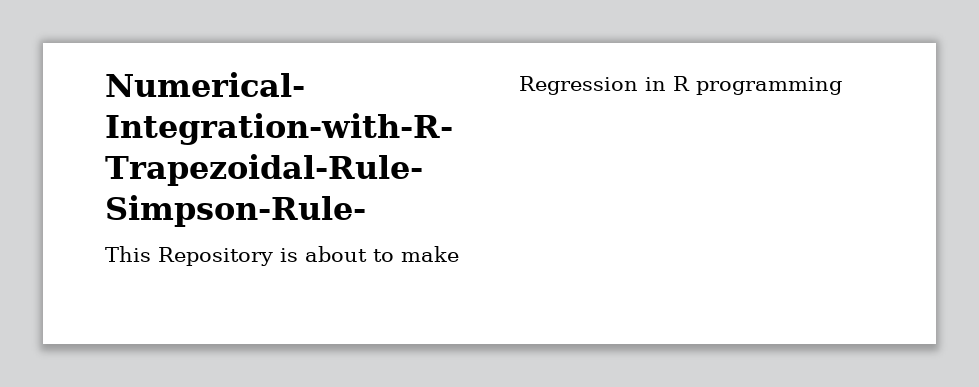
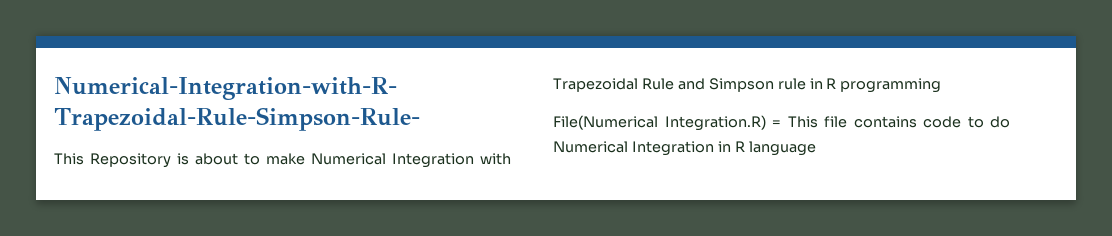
- This Repository is about to make Regression in R programming
+ This Repository is about to make Numerical Integration with Trapezoidal Rule and Simpson rule in R programming
+ File(Numerical Integration.R) = This file contains code to do Numerical Integration in R language

